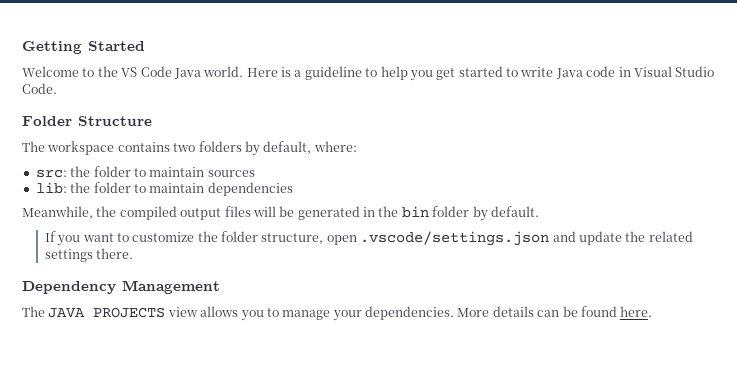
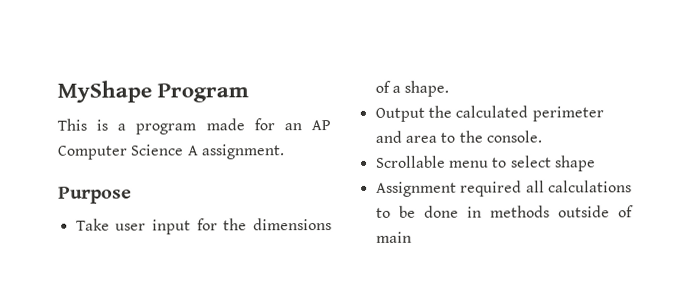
- Getting Started
- Welcome to the VS Code Java world. Here is a guideline to help you get started to write Java code in Visual Studio Code.
- Folder Structure
- The workspace contains two folders by default, where:
- src: the folder to maintain sources
- lib: the folder to maintain dependencies
- Meanwhile, the compiled output files will be generated in the bin folder by default.
- If you want to customize the folder structure, open .vscode/settings.json and update the related settings there.
- Dependency Management
- The JAVA PROJECTS view allows you to manage your dependencies. More details can be found here.
+ MyShape Program
+ This is a program made for an AP Computer Science A assignment.
+ Purpose
+ Take user input for the dimensions of a shape.
+ Output the calculated perimeter and area to the console.
+ Scrollable menu to select shape
+ Assignment required all calculations to be done in methods outside of main

